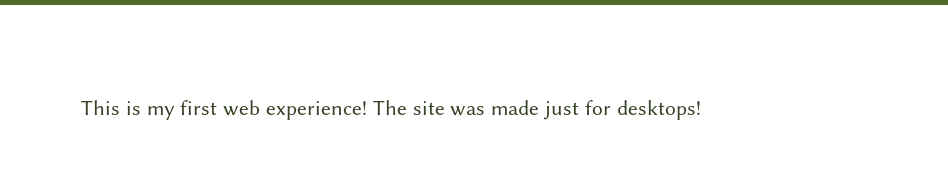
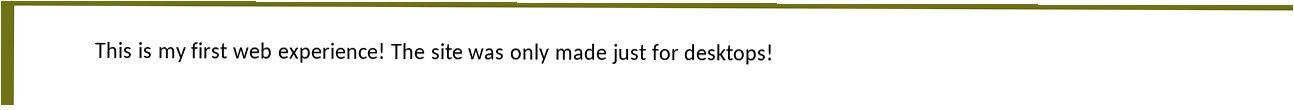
- The site was made just for desktops!
+ The site was only made just for desktops!

